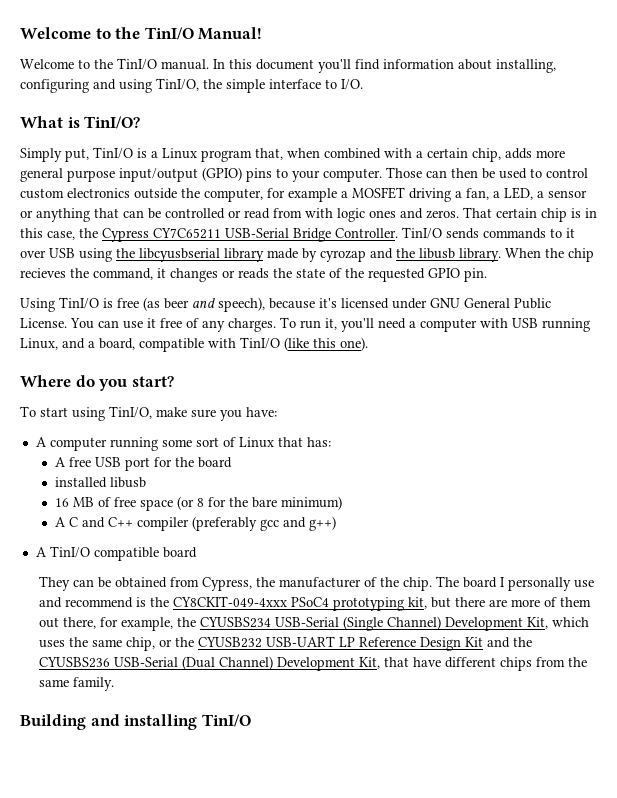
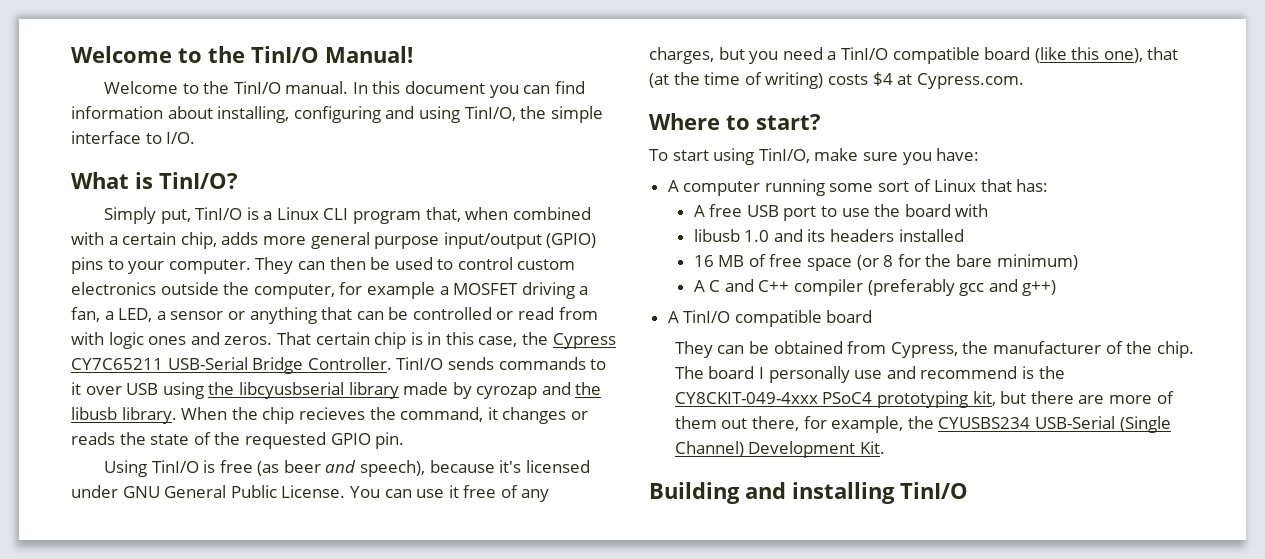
- In this document you'll find information about installing, configuring and using TinI/O, the simple interface to I/O.
+ In this document you can find information about installing, configuring and using TinI/O, the simple interface to I/O.
- Simply put, TinI/O is a Linux program that, when combined with a certain chip, adds more general purpose input/output (GPIO) pins to your computer.
+ Simply put, TinI/O is a Linux CLI program that, when combined with a certain chip, adds more general purpose input/output (GPIO) pins to your computer.
- Those can then be used to control custom electronics outside the computer, for example a MOSFET driving a fan, a LED, a sensor or anything that can be controlled or read from with logic ones and zeros.
+ They can then be used to control custom electronics outside the computer, for example a MOSFET driving a fan, a LED, a sensor or anything that can be controlled or read from with logic ones and zeros.
- You can use it free of any charges. To run it, you'll need a computer with USB running Linux, and a board, compatible with TinI/O (like this one).
+ You can use it free of any charges, but you need a TinI/O compatible board (like this one), that (at the time of writing) costs $4 at Cypress.com.
- Where do you start?
+ Where to start?
- A free USB port for the board
- installed libusb
+ A free USB port to use the board with
+ libusb 1.0 and its headers installed
- The board I personally use and recommend is the CY8CKIT-049-4xxx PSoC4 prototyping kit, but there are more of them out there, for example, the CYUSBS234 USB-Serial (Single Channel) Development Kit, which uses the same chip, or the CYUSB232 USB-UART LP Reference Design Kit and the CYUSBS236 USB-Serial (Dual Channel) Development Kit, that have different chips from the same family.
+ The board I personally use and recommend is the CY8CKIT-049-4xxx PSoC4 prototyping kit, but there are more of them out there, for example, the CYUSBS234 USB-Serial (Single Channel) Development Kit.

